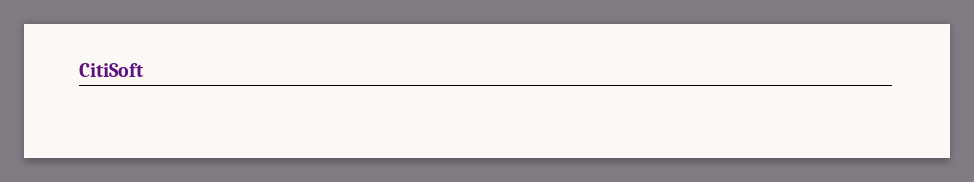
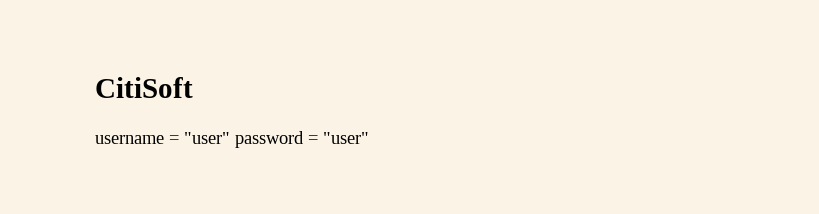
+ username = "user" password = "user"

